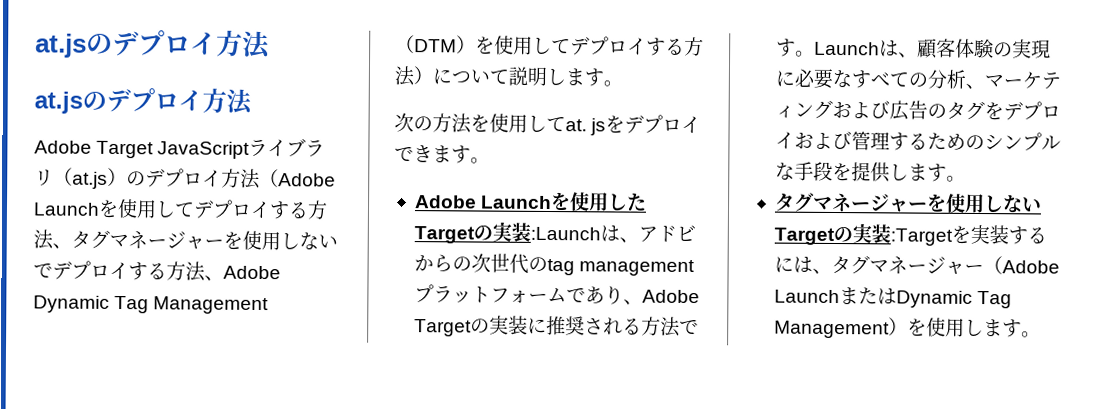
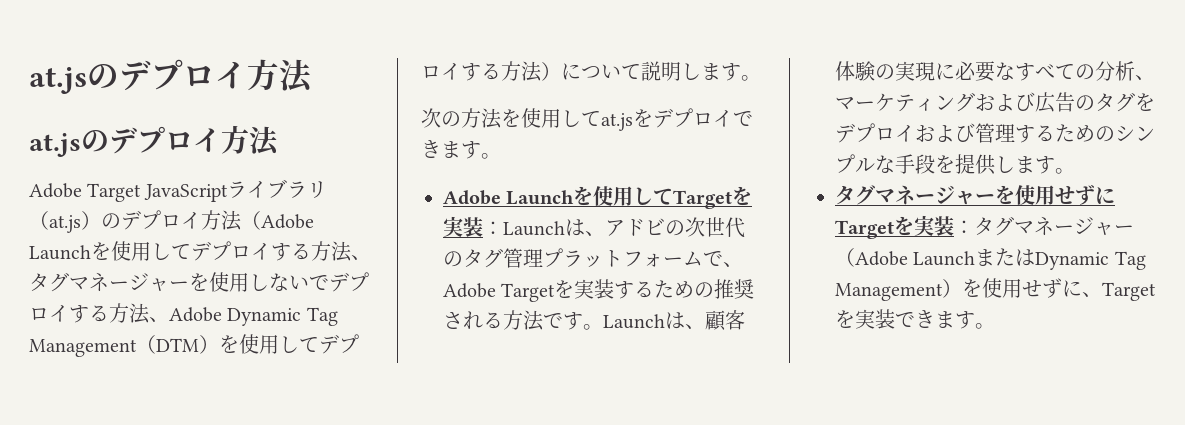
- 次の方法を使用してat. jsをデプロイできます。
+ 次の方法を使用してat.jsをデプロイできます。
- Adobe Launchを使用したTargetの実装:Launchは、アドビからの次世代のtag managementプラットフォームであり、Adobe Targetの実装に推奨される方法です。
+ Adobe Launchを使用してTargetを実装：Launchは、アドビの次世代のタグ管理プラットフォームで、Adobe Targetを実装するための推奨される方法です。
- タグマネージャーを使用しないTargetの実装:Targetを実装するには、タグマネージャー（Adobe LaunchまたはDynamic Tag Management）を使用します。
+ タグマネージャーを使用せずにTargetを実装：タグマネージャー（Adobe LaunchまたはDynamic Tag Management）を使用せずに、Targetを実装できます。

